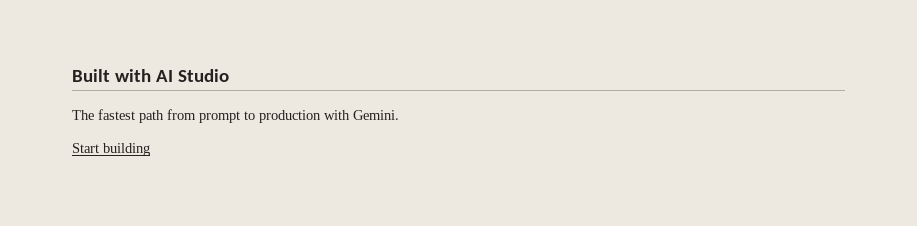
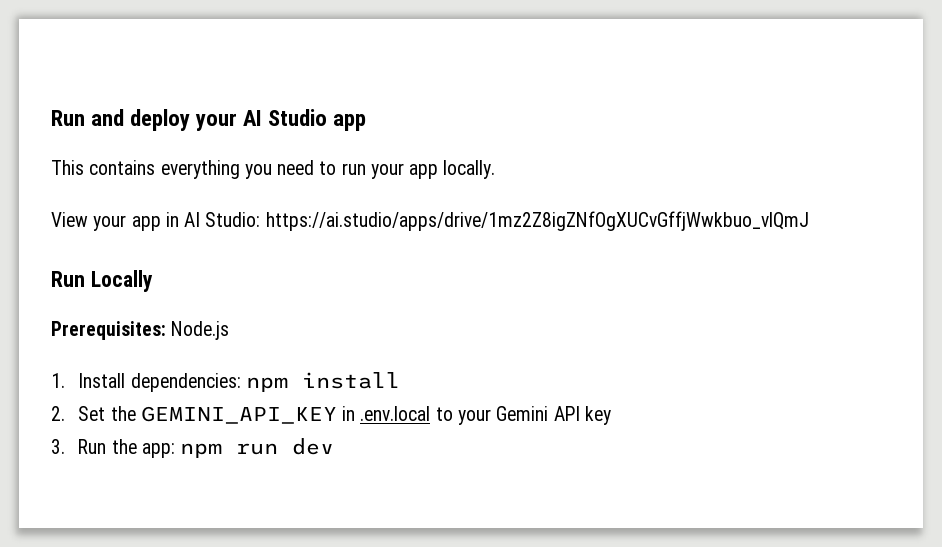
- Built with AI Studio
- The fastest path from prompt to production with Gemini.
- Start building
+ Run and deploy your AI Studio app
+ This contains everything you need to run your app locally.
+ View your app in AI Studio: https://ai.studio/apps/drive/1mz2Z8igZNfOgXUCvGffjWwkbuo_vlQmJ
+ Run Locally
+ Prerequisites: Node.js
+ 1. Install dependencies: npm install
+ 2. Set the GEMINI_API_KEY in .env.local to your Gemini API key
+ 3. Run the app: npm run dev

